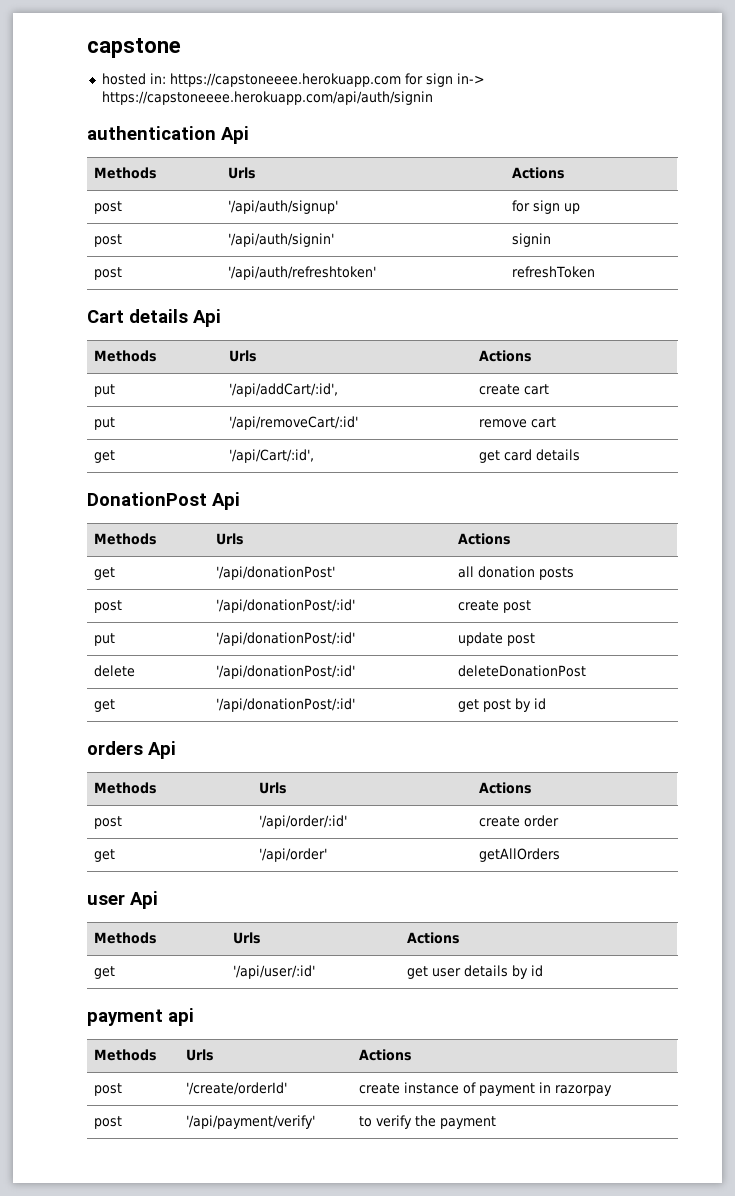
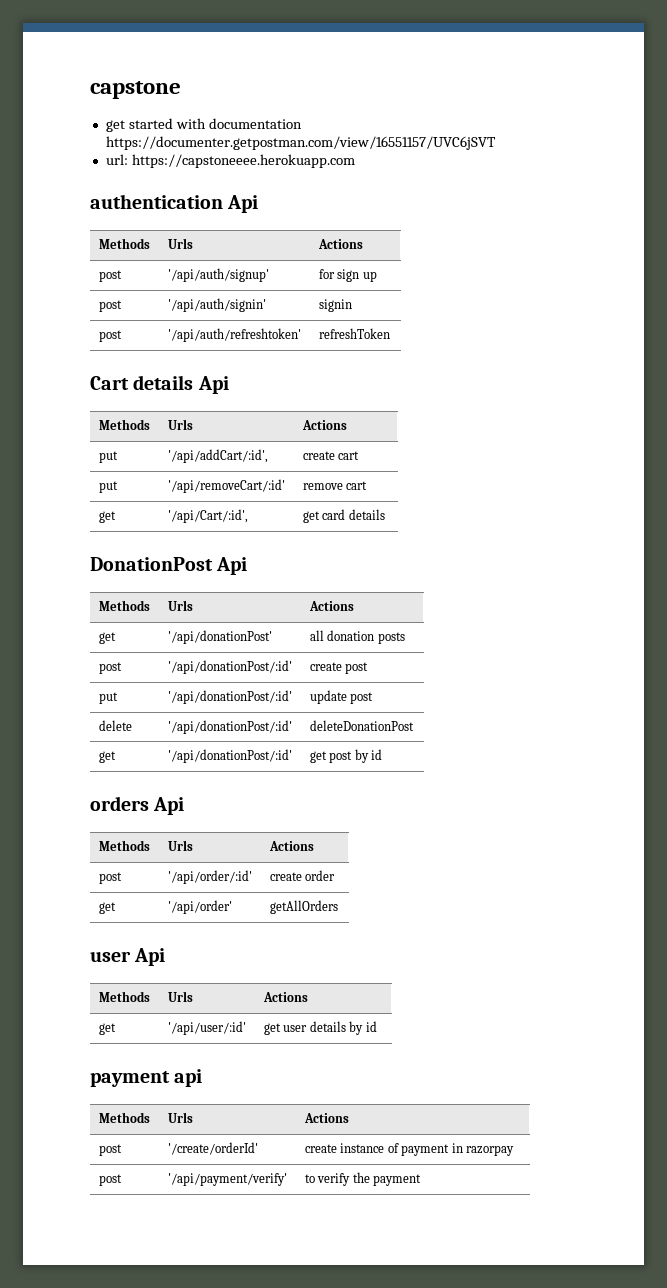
- hosted in: https://capstoneeee.herokuapp.com for sign in-> https://capstoneeee.herokuapp.com/api/auth/signin
+ get started with documentation https://documenter.getpostman.com/view/16551157/UVC6jSVT
+ url: https://capstoneeee.herokuapp.com

